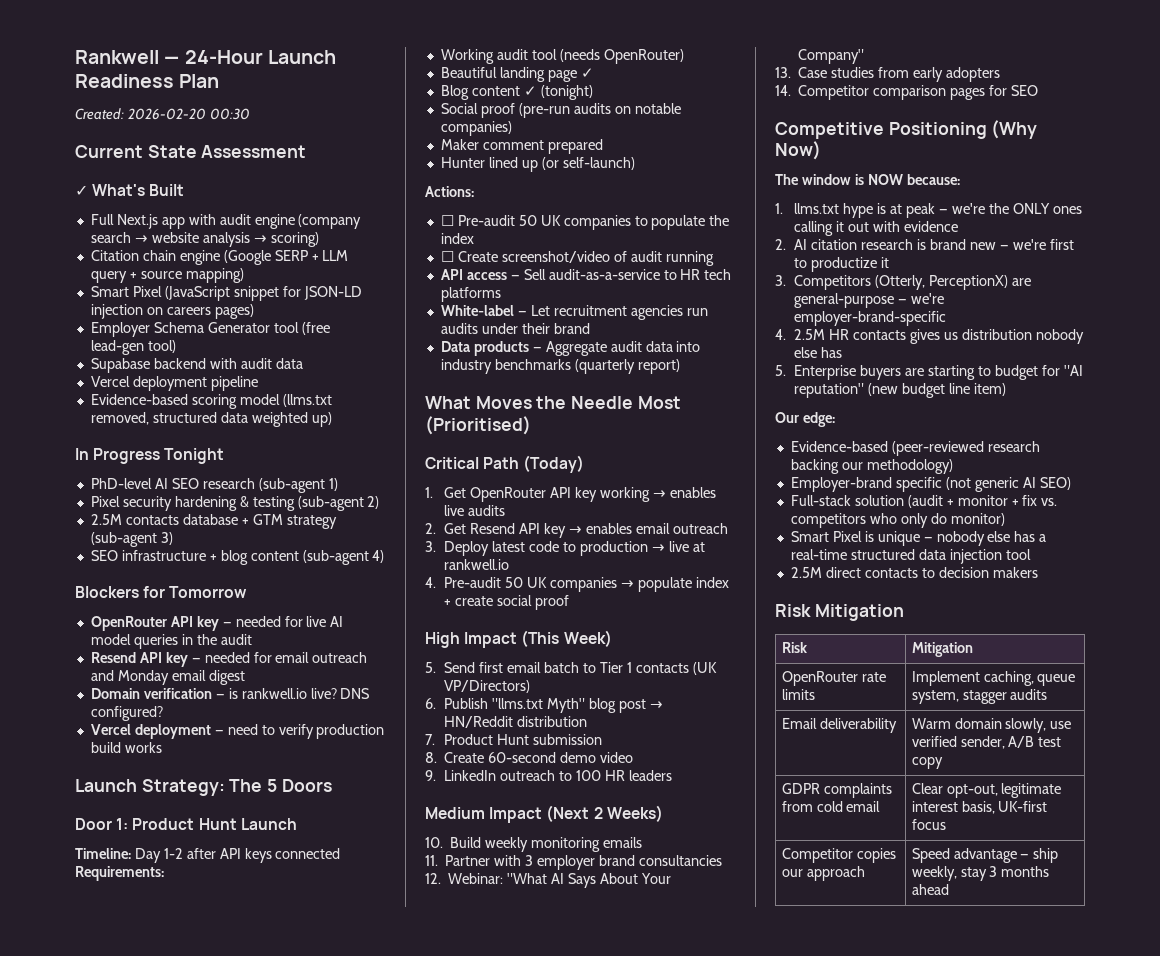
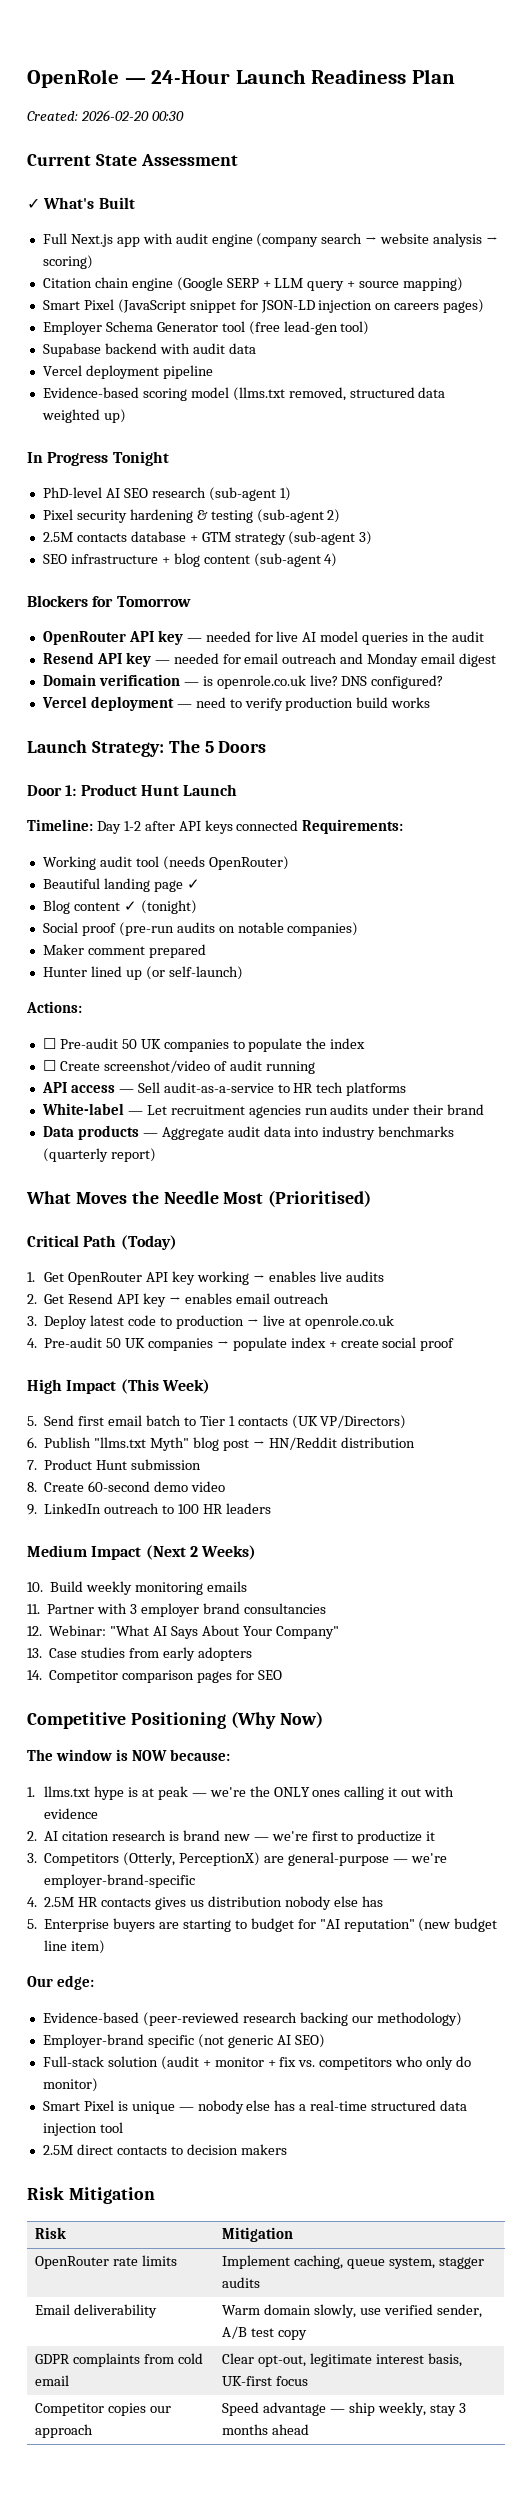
- Rankwell — 24-Hour Launch Readiness Plan
+ OpenRole — 24-Hour Launch Readiness Plan
- Domain verification — is rankwell.io live?
+ Domain verification — is openrole.co.uk live?
- 3. Deploy latest code to production → live at rankwell.io
+ 3. Deploy latest code to production → live at openrole.co.uk

